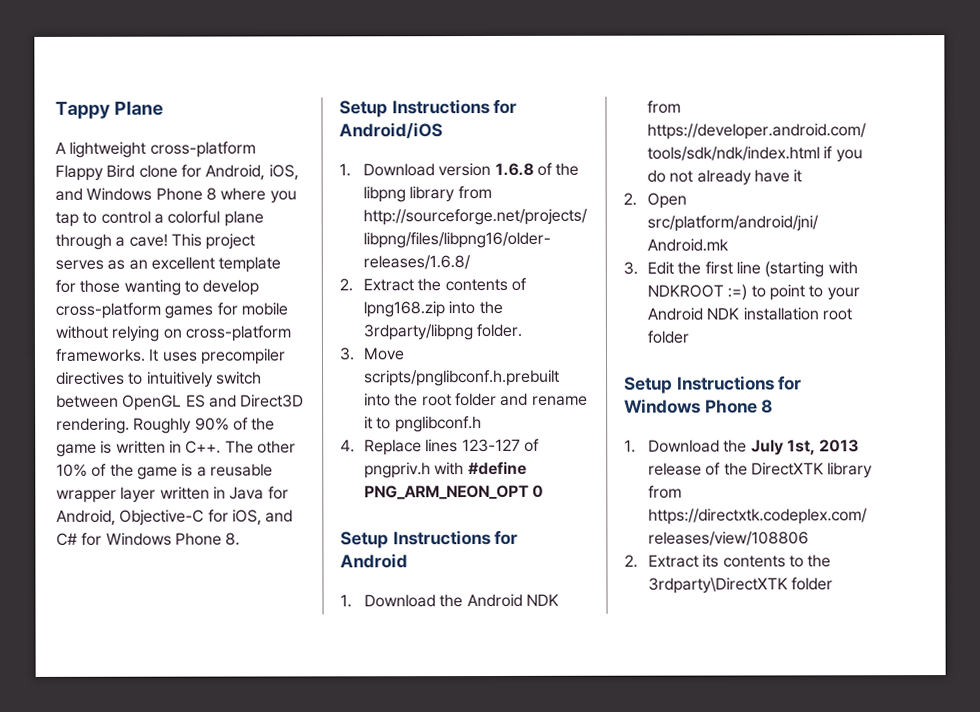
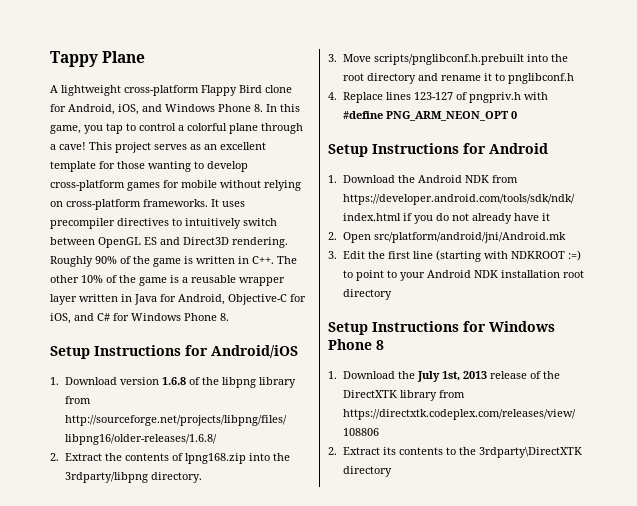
- A lightweight cross-platform Flappy Bird clone for Android, iOS, and Windows Phone 8 where you tap to control a colorful plane through a cave!
+ A lightweight cross-platform Flappy Bird clone for Android, iOS, and Windows Phone 8. In this game, you tap to control a colorful plane through a cave!
- 2. Extract the contents of lpng168.zip into the 3rdparty/libpng folder.
+ 2. Extract the contents of lpng168.zip into the 3rdparty/libpng directory.
- 3. Move scripts/pnglibconf.h.prebuilt into the root folder and rename it to pnglibconf.h
+ 3. Move scripts/pnglibconf.h.prebuilt into the root directory and rename it to pnglibconf.h
- 3. Edit the first line (starting with NDKROOT :=) to point to your Android NDK installation root folder
+ 3. Edit the first line (starting with NDKROOT :=) to point to your Android NDK installation root directory
- 2. Extract its contents to the 3rdparty\DirectXTK folder
+ 2. Extract its contents to the 3rdparty\DirectXTK directory

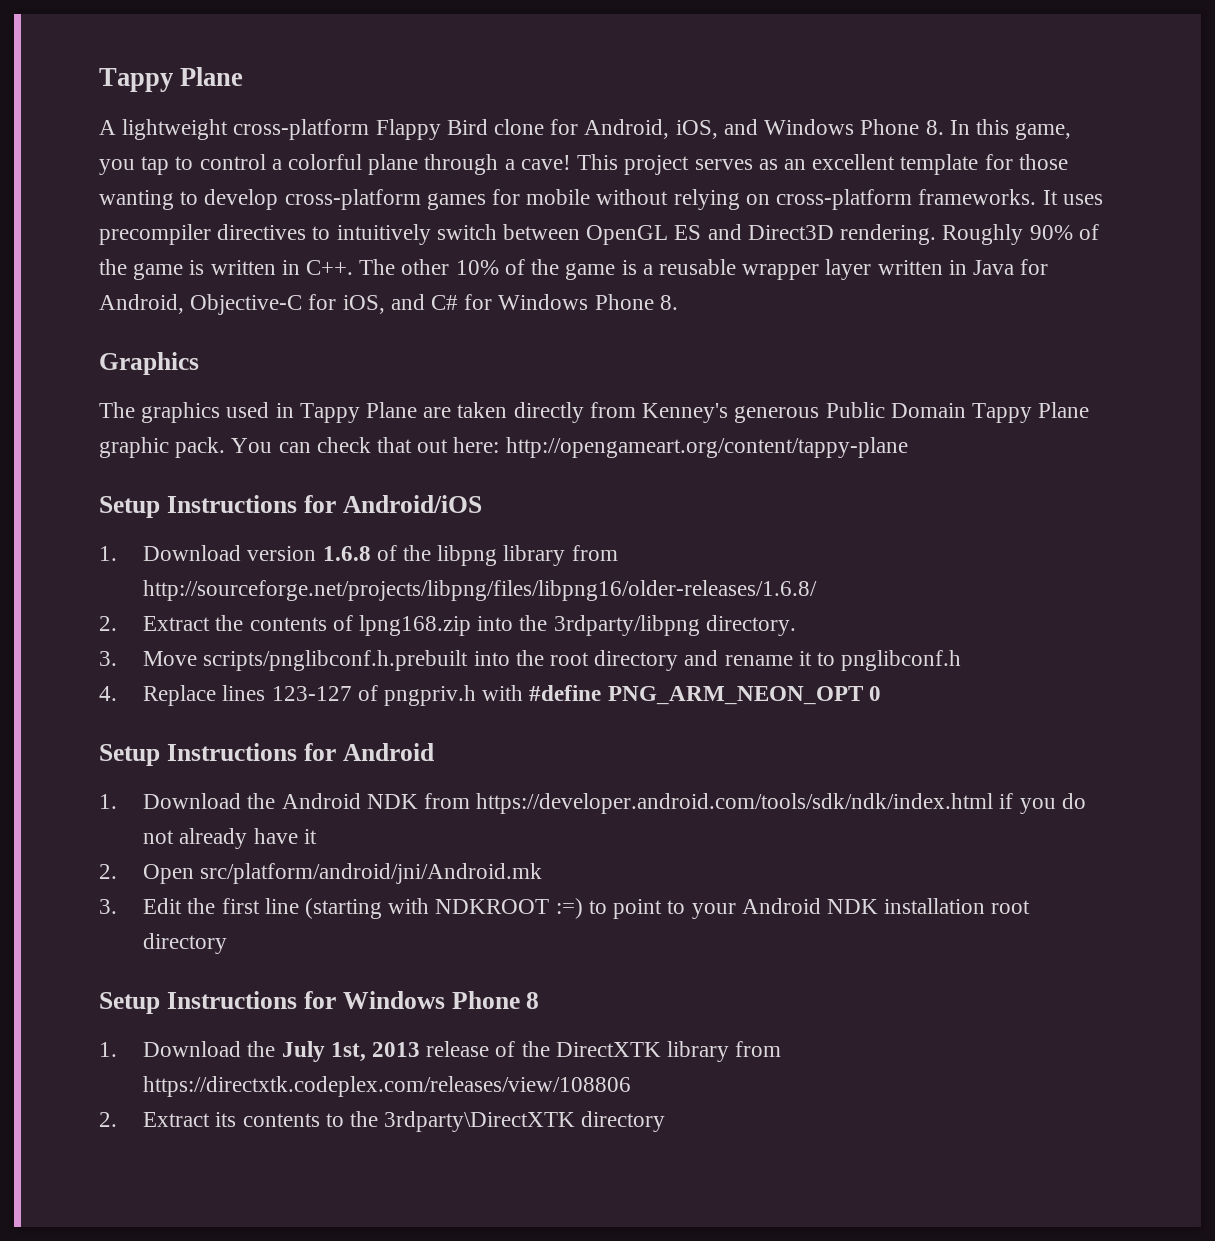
+ Graphics
+ The graphics used in Tappy Plane are taken directly from Kenney's generous Public Domain Tappy Plane graphic pack. You can check that out here: http://opengameart.org/content/tappy-plane

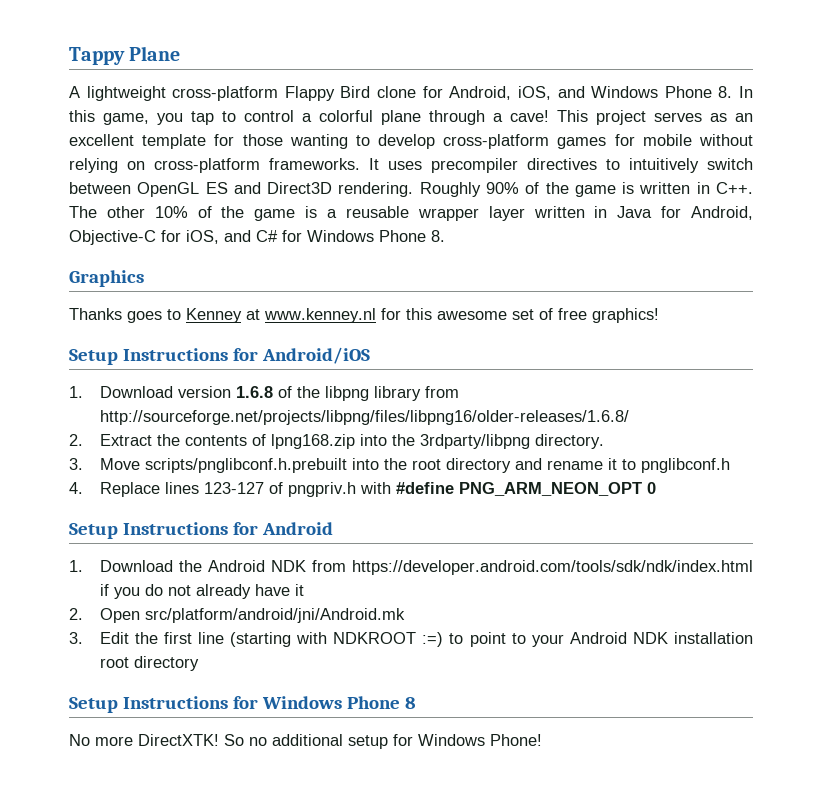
- The graphics used in Tappy Plane are taken directly from Kenney's generous Public Domain Tappy Plane graphic pack. You can check that out here: http://opengameart.org/content/tappy-plane
+ Thanks goes to Kenney at www.kenney.nl for this awesome set of free graphics!
- 1. Download the July 1st, 2013 release of the DirectXTK library from https://directxtk.codeplex.com/releases/view/108806
- 2. Extract its contents to the 3rdparty\DirectXTK directory
+ No more DirectXTK! So no additional setup for Windows Phone!

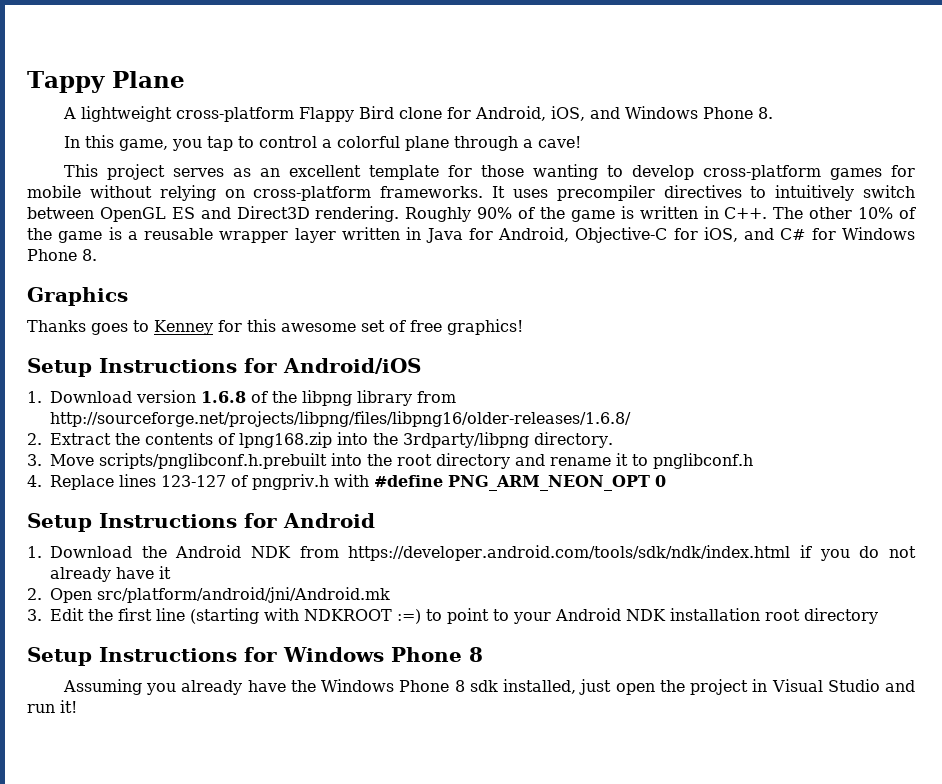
- A lightweight cross-platform Flappy Bird clone for Android, iOS, and Windows Phone 8. In this game, you tap to control a colorful plane through a cave! This project serves as an excellent template for those wanting to develop cross-platform games for mobile without relying on cross-platform frameworks.
+ A lightweight cross-platform Flappy Bird clone for Android, iOS, and Windows Phone 8.
+ In this game, you tap to control a colorful plane through a cave!
+ This project serves as an excellent template for those wanting to develop cross-platform games for mobile without relying on cross-platform frameworks.
- Thanks goes to Kenney at www.kenney.nl for this awesome set of free graphics!
+ Thanks goes to Kenney for this awesome set of free graphics!
- No more DirectXTK! So no additional setup for Windows Phone!
+ Assuming you already have the Windows Phone 8 sdk installed, just open the project in Visual Studio and run it!

